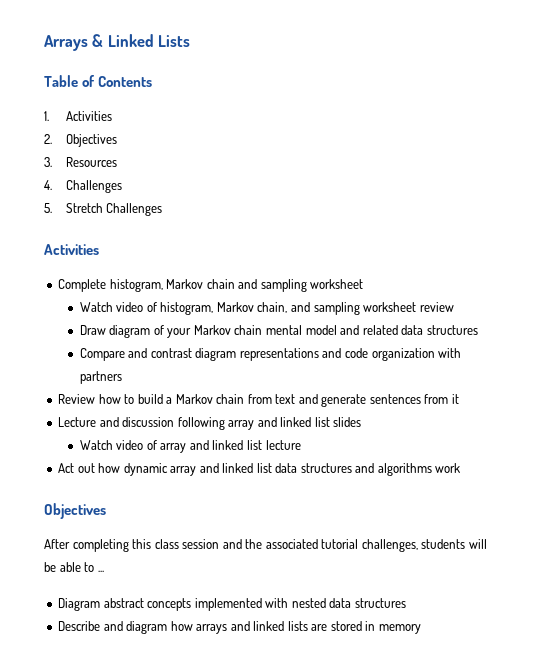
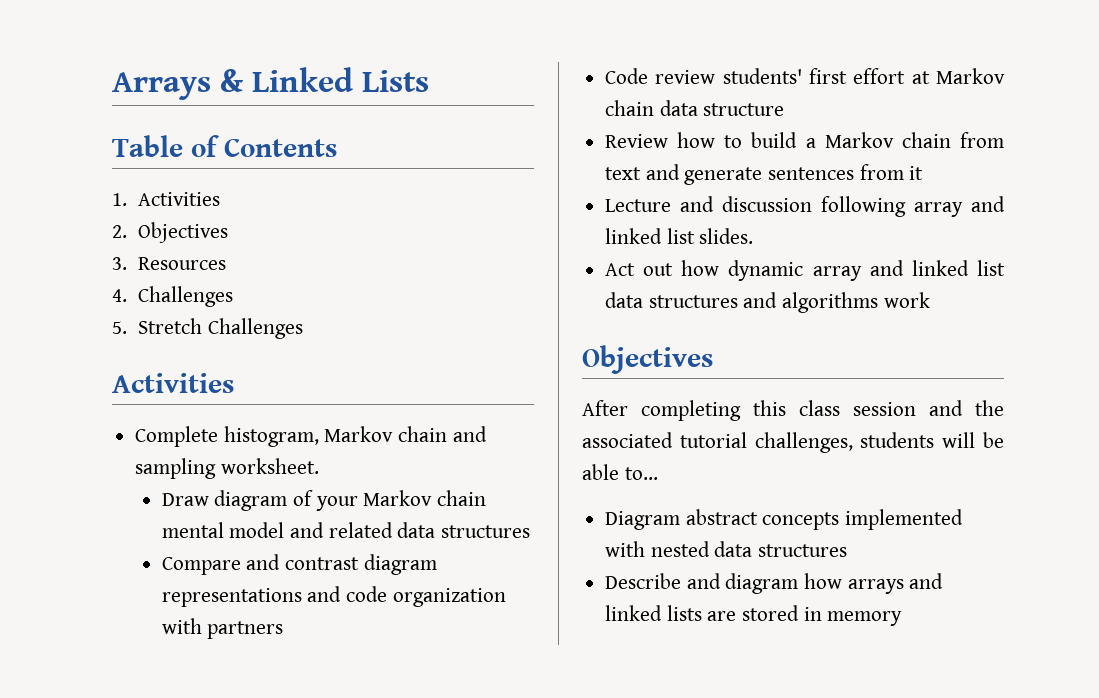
- Complete histogram, Markov chain and sampling worksheet
- Watch video of histogram, Markov chain, and sampling worksheet review
+ Complete histogram, Markov chain and sampling worksheet.
+ Code review students' first effort at Markov chain data structure
- Lecture and discussion following array and linked list slides
- Watch video of array and linked list lecture
+ Lecture and discussion following array and linked list slides.
- After completing this class session and the associated tutorial challenges, students will be able to ...
+ After completing this class session and the associated tutorial challenges, students will be able to…

